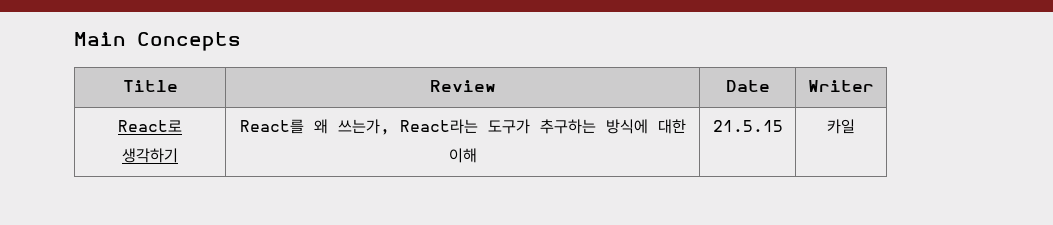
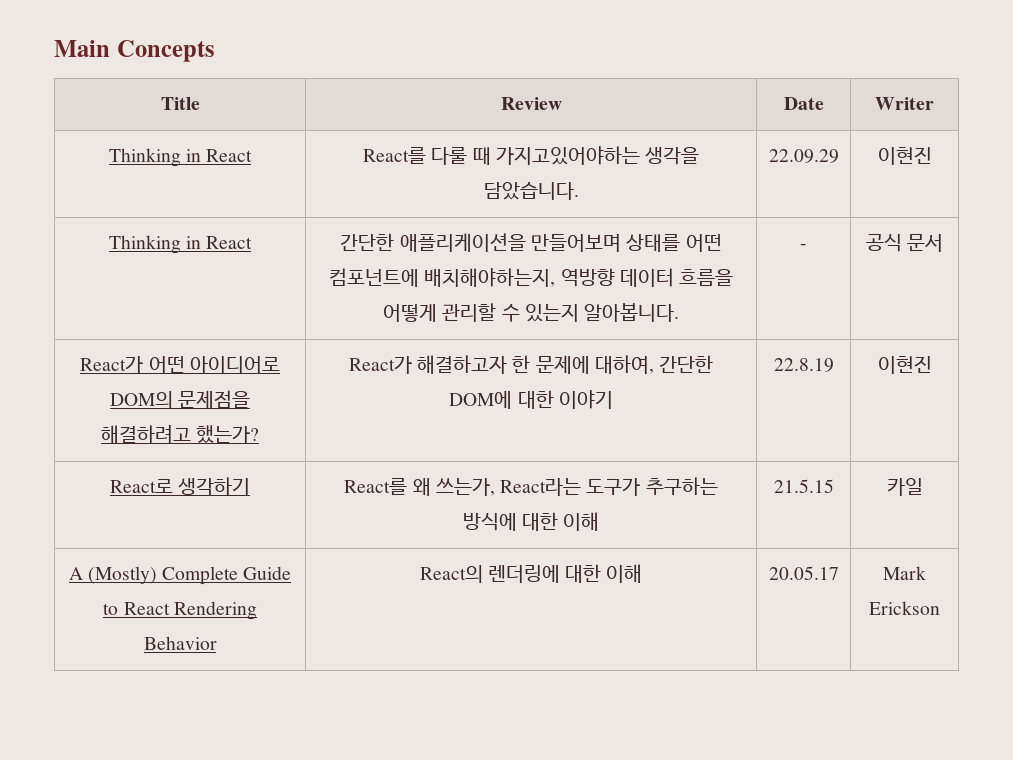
+ Thinking in React | React를 다룰 때 가지고있어야하는 생각을 담았습니다. | 22.09.29 | 이현진
+ Thinking in React | 간단한 애플리케이션을 만들어보며 상태를 어떤 컴포넌트에 배치해야하는지, 역방향 데이터 흐름을 어떻게 관리할 수 있는지 알아봅니다. | - | 공식 문서
+ React가 어떤 아이디어로 DOM의 문제점을 해결하려고 했는가? | React가 해결하고자 한 문제에 대하여, 간단한 DOM에 대한 이야기 | 22.8.19 | 이현진
+ A (Mostly) Complete Guide to React Rendering Behavior | React의 렌더링에 대한 이해 | 20.05.17 | Mark Erickson

